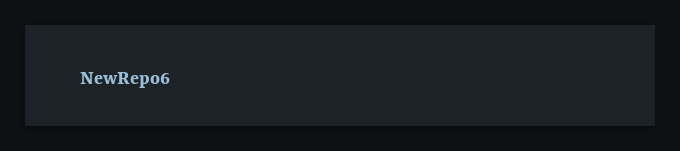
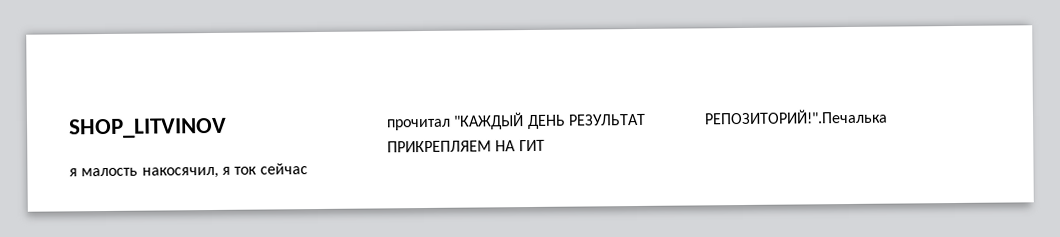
- NewRepo6
+ SHOP_LITVINOV
+ я малость накосячил, я ток сейчас прочитал "КАЖДЫЙ ДЕНЬ РЕЗУЛЬТАТ ПРИКРЕПЛЯЕМ НА ГИТ РЕПОЗИТОРИЙ!".Печалька

